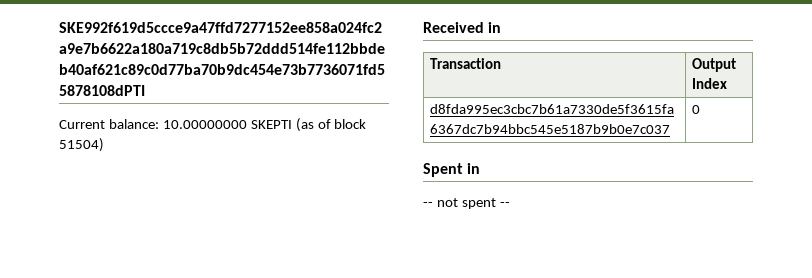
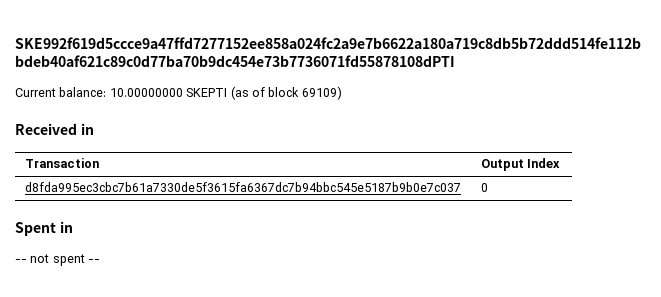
- Current balance: 10.00000000 SKEPTI (as of block 51504)
+ Current balance: 10.00000000 SKEPTI (as of block 69109)

